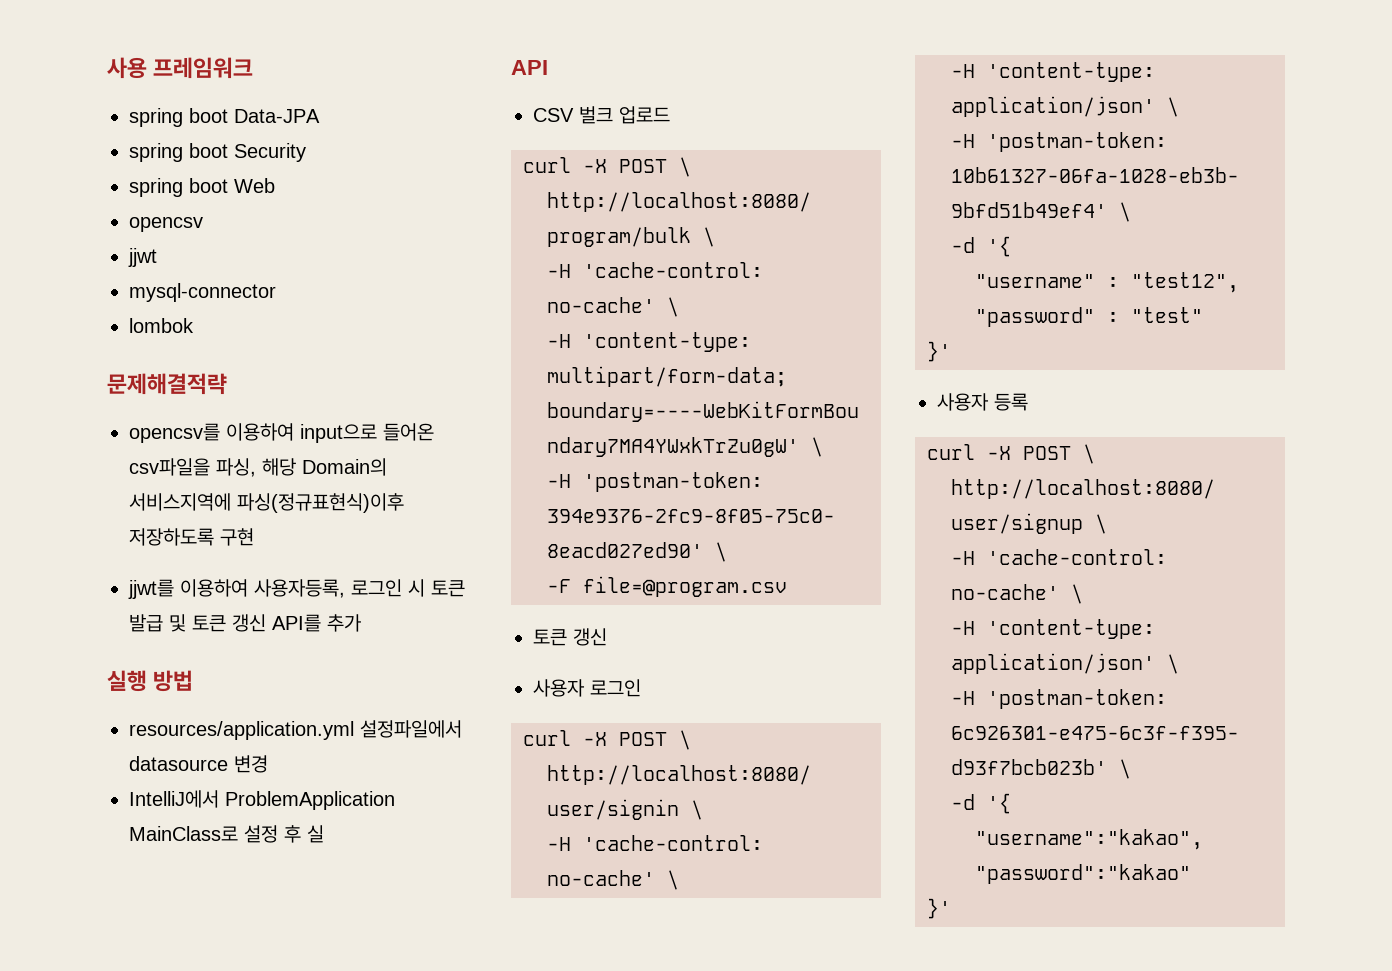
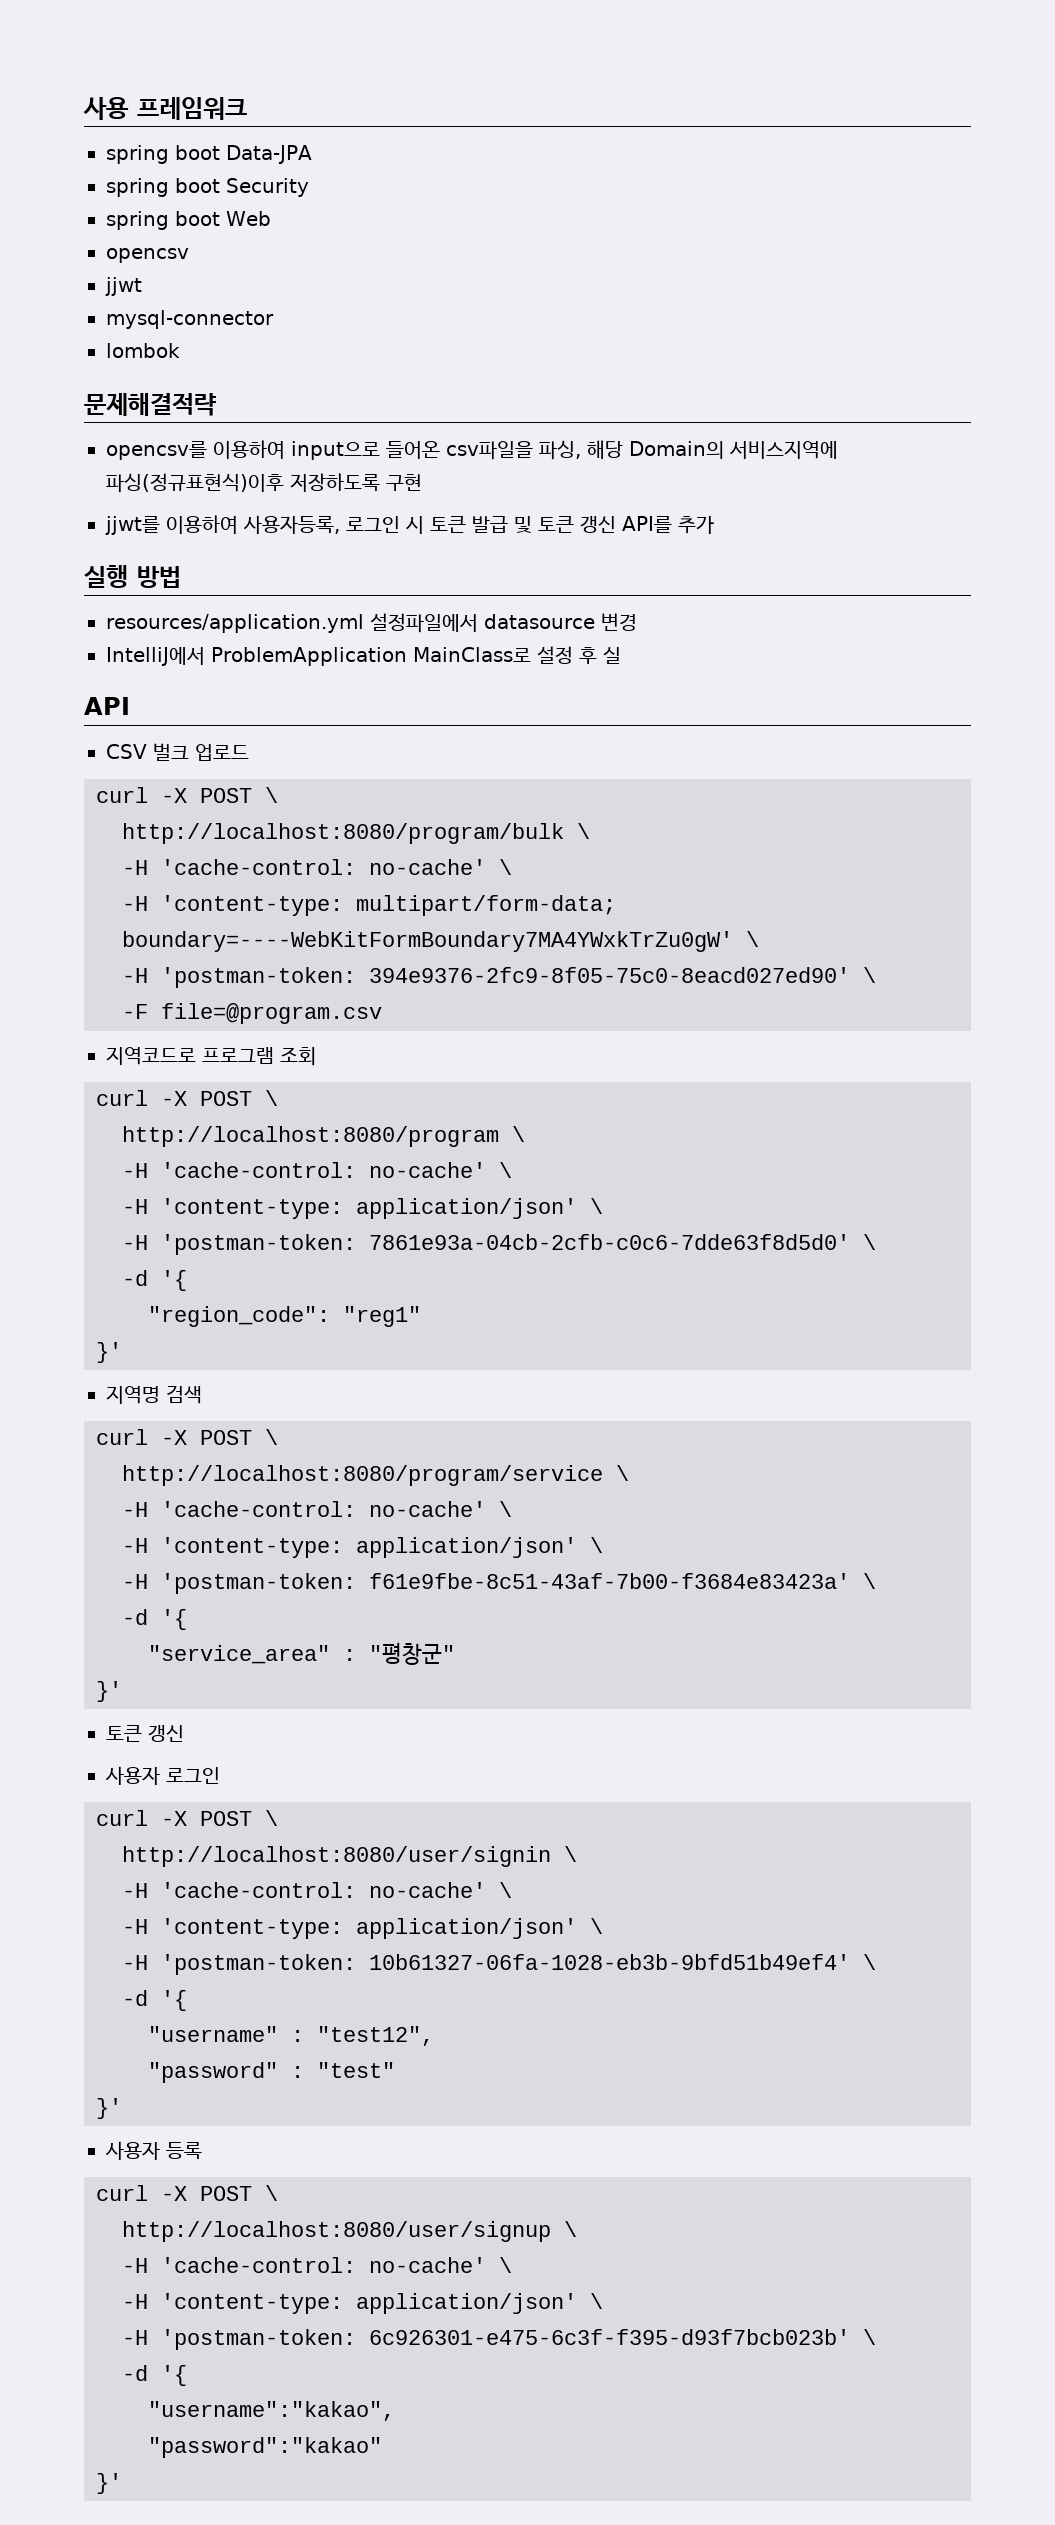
+ 지역코드로 프로그램 조회
+ curl -X POST \
+ http://localhost:8080/program \
+ -H 'cache-control: no-cache' \
+ -H 'content-type: application/json' \
+ -H 'postman-token: 7861e93a-04cb-2cfb-c0c6-7dde63f8d5d0' \
+ -d '{
+ "region_code": "reg1"
+ }'
+ 지역명 검색
+ curl -X POST \
+ http://localhost:8080/program/service \
+ -H 'cache-control: no-cache' \
+ -H 'content-type: application/json' \
+ -H 'postman-token: f61e9fbe-8c51-43af-7b00-f3684e83423a' \
+ -d '{
+ "service_area" : "평창군"
+ }'

